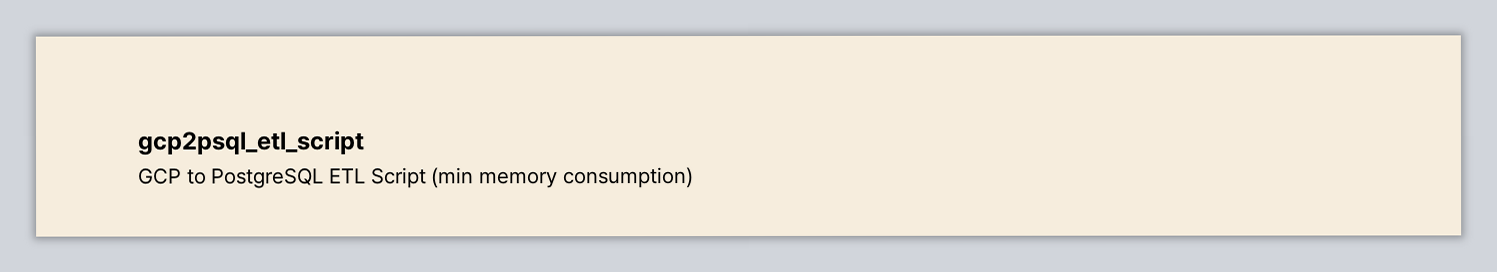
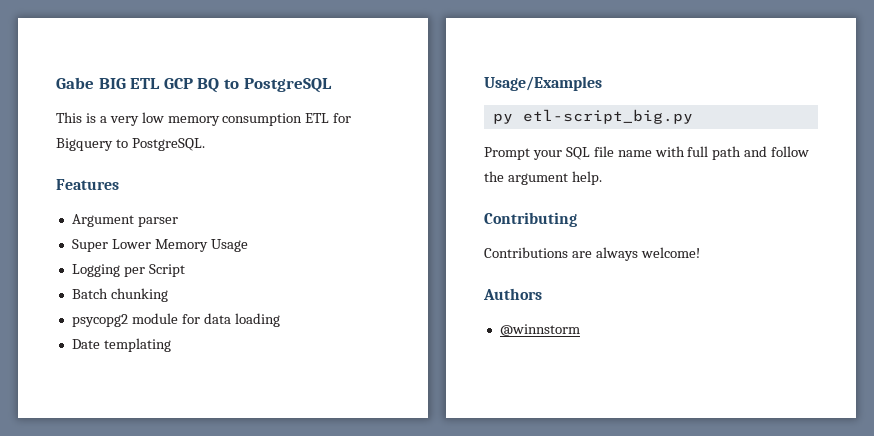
- gcp2psql_etl_script
- GCP to PostgreSQL ETL Script (min memory consumption)
+ Gabe BIG ETL GCP BQ to PostgreSQL
+ This is a very low memory consumption ETL for Bigquery to PostgreSQL.
+ Features
+ Argument parser
+ Super Lower Memory Usage
+ Logging per Script
+ Batch chunking
+ psycopg2 module for data loading
+ Date templating
+ Usage/Examples
+ py etl-script_big.py
+ Prompt your SQL file name with full path and follow the argument help.
+ Contributing
+ Contributions are always welcome!
+ Authors
+ @winnstorm

